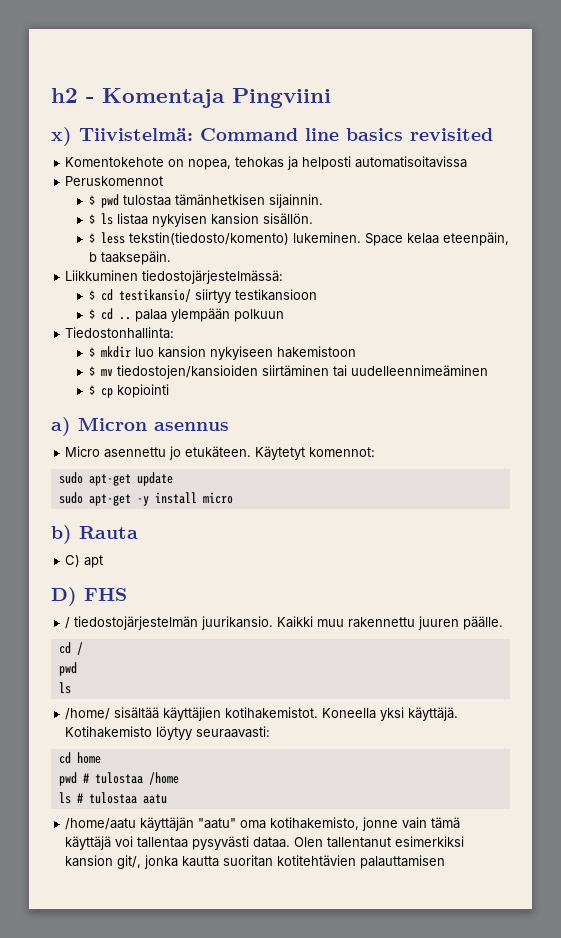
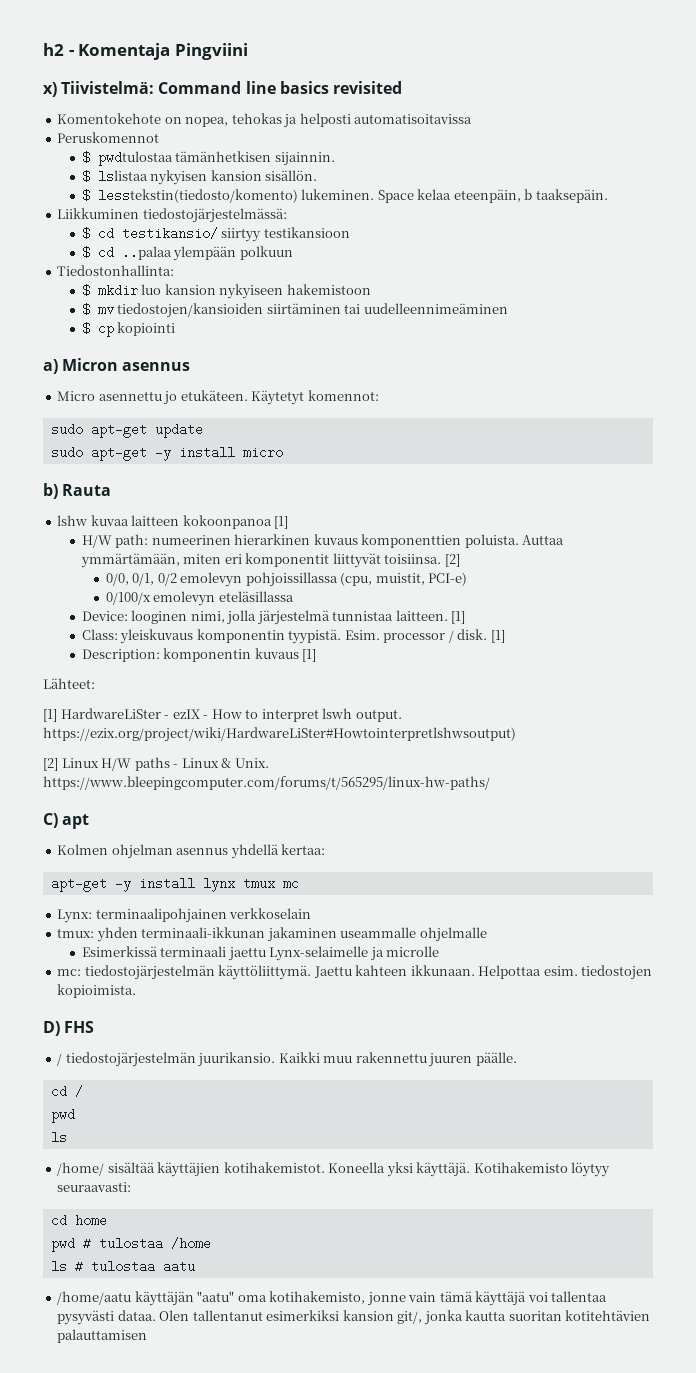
- $ pwd tulostaa tämänhetkisen sijainnin.
+ $ pwdtulostaa tämänhetkisen sijainnin.
- $ ls listaa nykyisen kansion sisällön.
+ $ lslistaa nykyisen kansion sisällön.
- $ less tekstin(tiedosto/komento) lukeminen.
+ $ lesstekstin(tiedosto/komento) lukeminen.
- $ cd .. palaa ylempään polkuun
+ $ cd ..palaa ylempään polkuun
+ lshw kuvaa laitteen kokoonpanoa [1]
+ H/W path: numeerinen hierarkinen kuvaus komponenttien poluista. Auttaa ymmärtämään, miten eri komponentit liittyvät toisiinsa. [2]
+ 0/0, 0/1, 0/2 emolevyn pohjoissillassa (cpu, muistit, PCI-e)
+ 0/100/x emolevyn eteläsillassa
+ Device: looginen nimi, jolla järjestelmä tunnistaa laitteen. [1]
+ Class: yleiskuvaus komponentin tyypistä. Esim. processor / disk. [1]
+ Description: komponentin kuvaus [1]
+ Lähteet:
+ [1] HardwareLiSter - ezIX - How to interpret lswh output. https://ezix.org/project/wiki/HardwareLiSter#Howtointerpretlshwsoutput)
+ [2] Linux H/W paths - Linux & Unix. https://www.bleepingcomputer.com/forums/t/565295/linux-hw-paths/
  C) apt
+ Kolmen ohjelman asennus yhdellä kertaa:
+ apt-get -y install lynx tmux mc
+ Lynx: terminaalipohjainen verkkoselain
+ tmux: yhden terminaali-ikkunan jakaminen useammalle ohjelmalle
+ Esimerkissä terminaali jaettu Lynx-selaimelle ja microlle
+ mc: tiedostojärjestelmän käyttöliittymä. Jaettu kahteen ikkunaan. Helpottaa esim. tiedostojen kopioimista.

